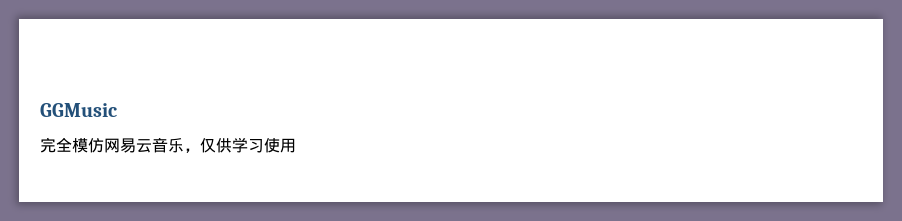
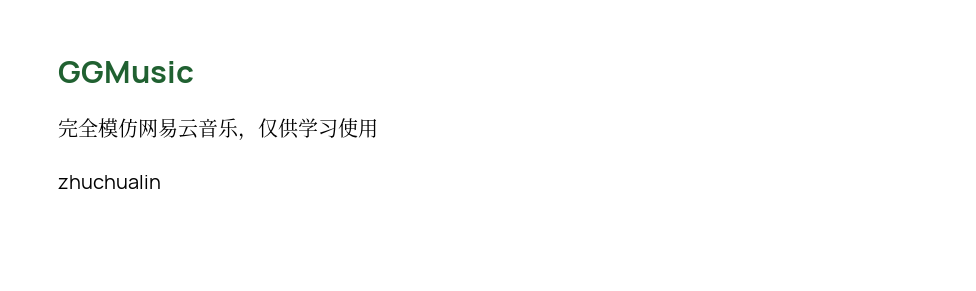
+ zhuchualin

